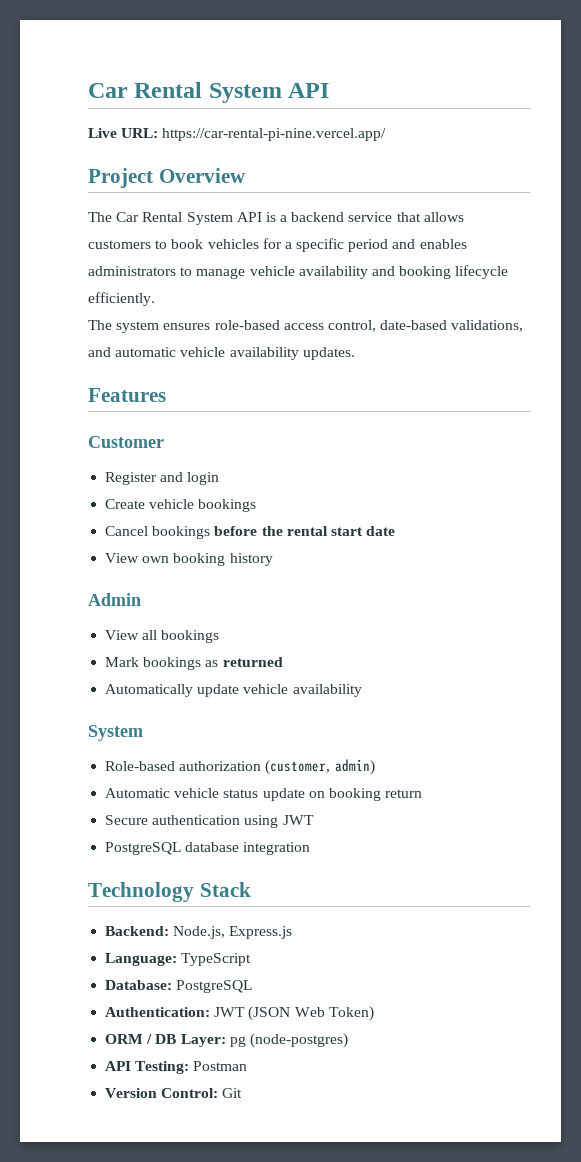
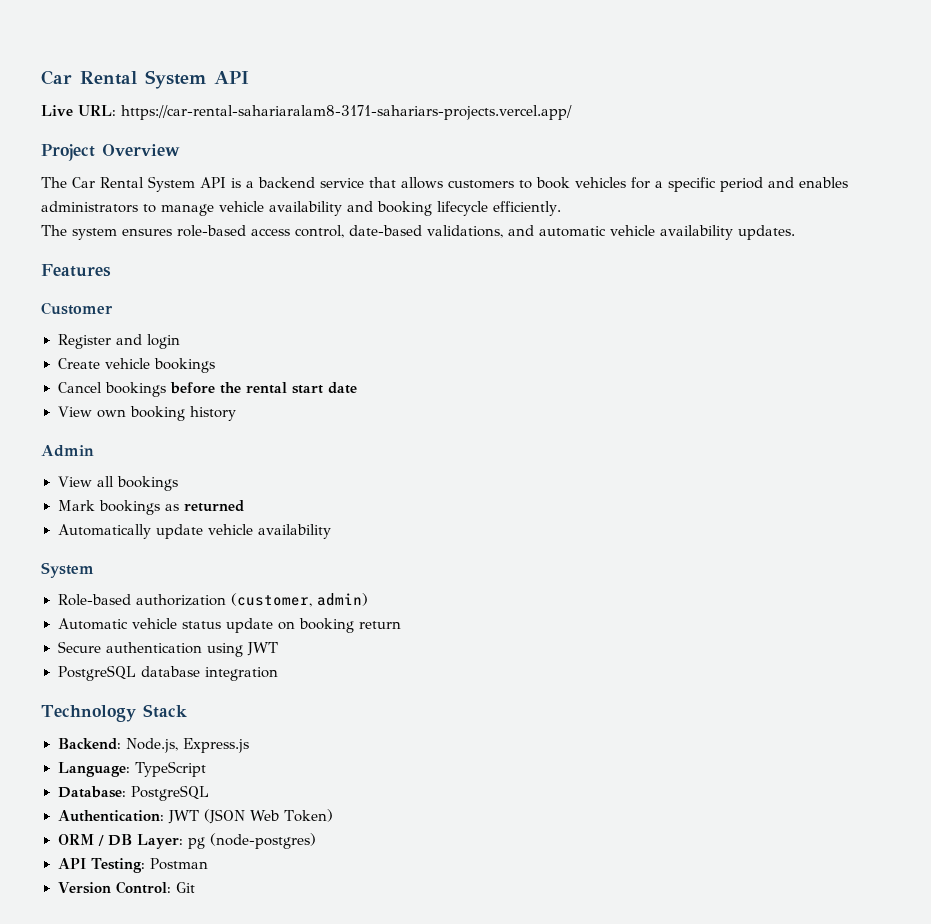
- Live URL: https://car-rental-pi-nine.vercel.app/
+ Live URL: https://car-rental-sahariaralam8-3171-sahariars-projects.vercel.app/

